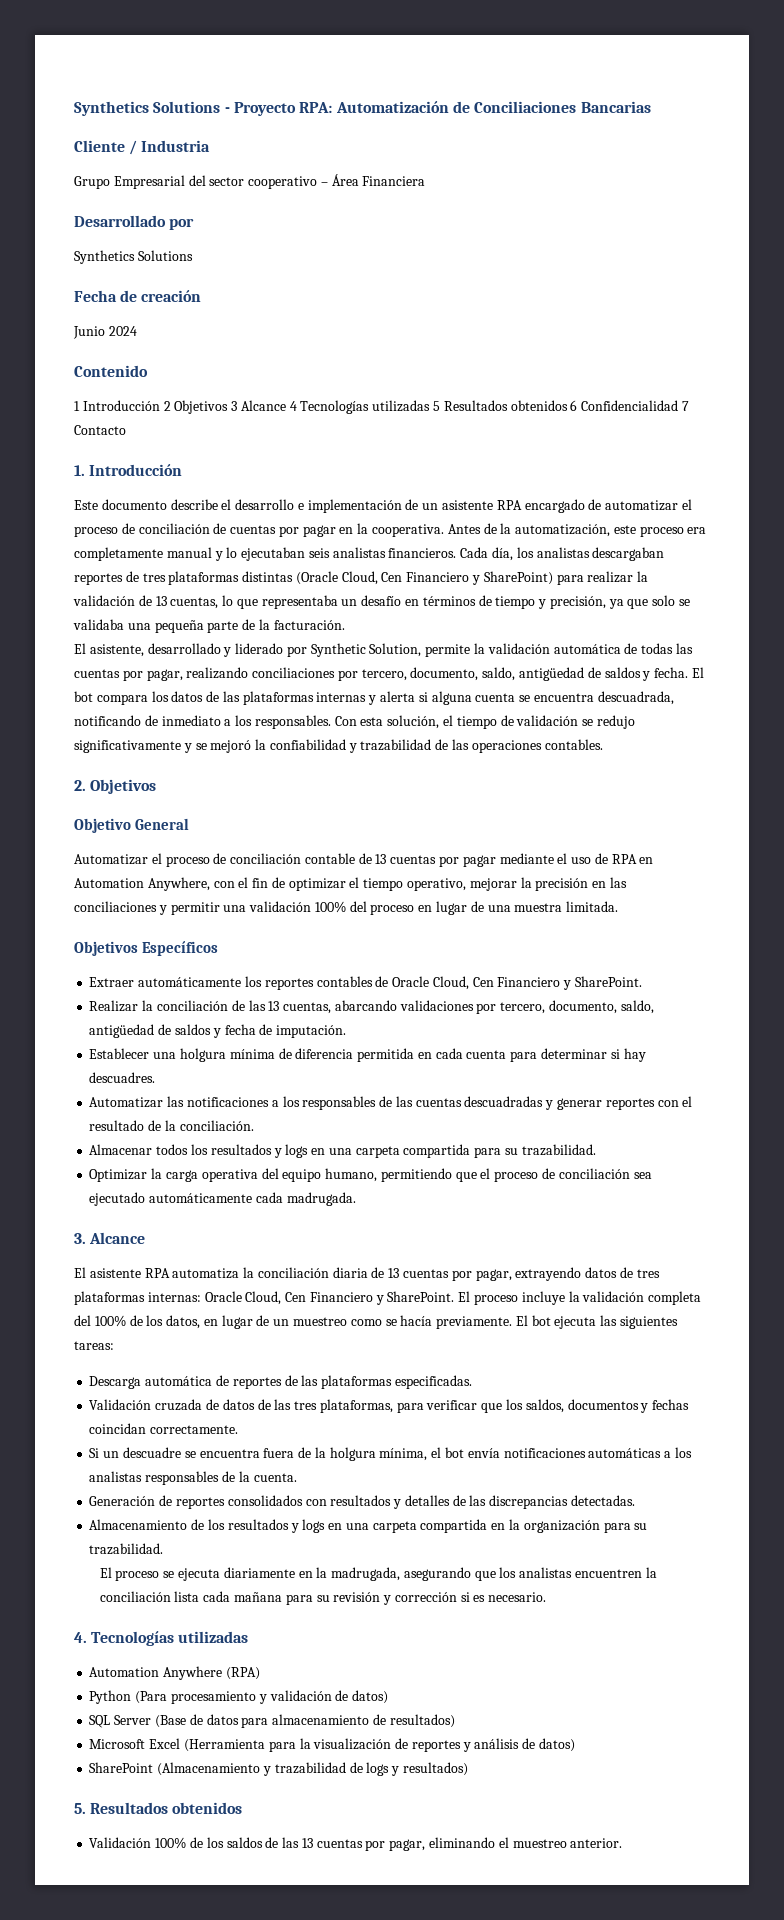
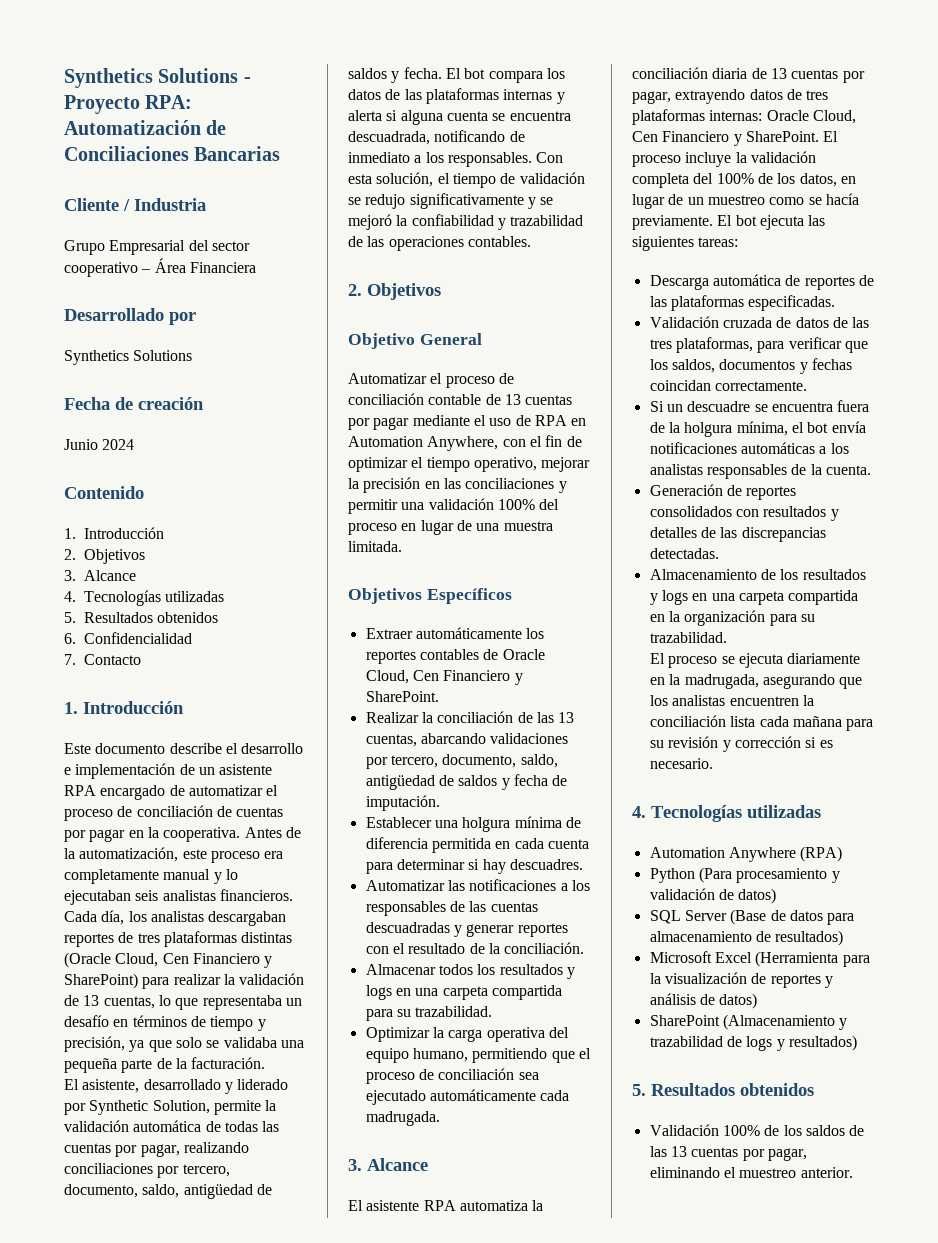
  Contenido
- 1 Introducción 2 Objetivos 3 Alcance 4 Tecnologías utilizadas 5 Resultados obtenidos 6 Confidencialidad 7 Contacto
+ 1. Introducción
+ 2. Objetivos
+ 3. Alcance
+ 4. Tecnologías utilizadas
+ 5. Resultados obtenidos
+ 6. Confidencialidad
+ 7. Contacto

